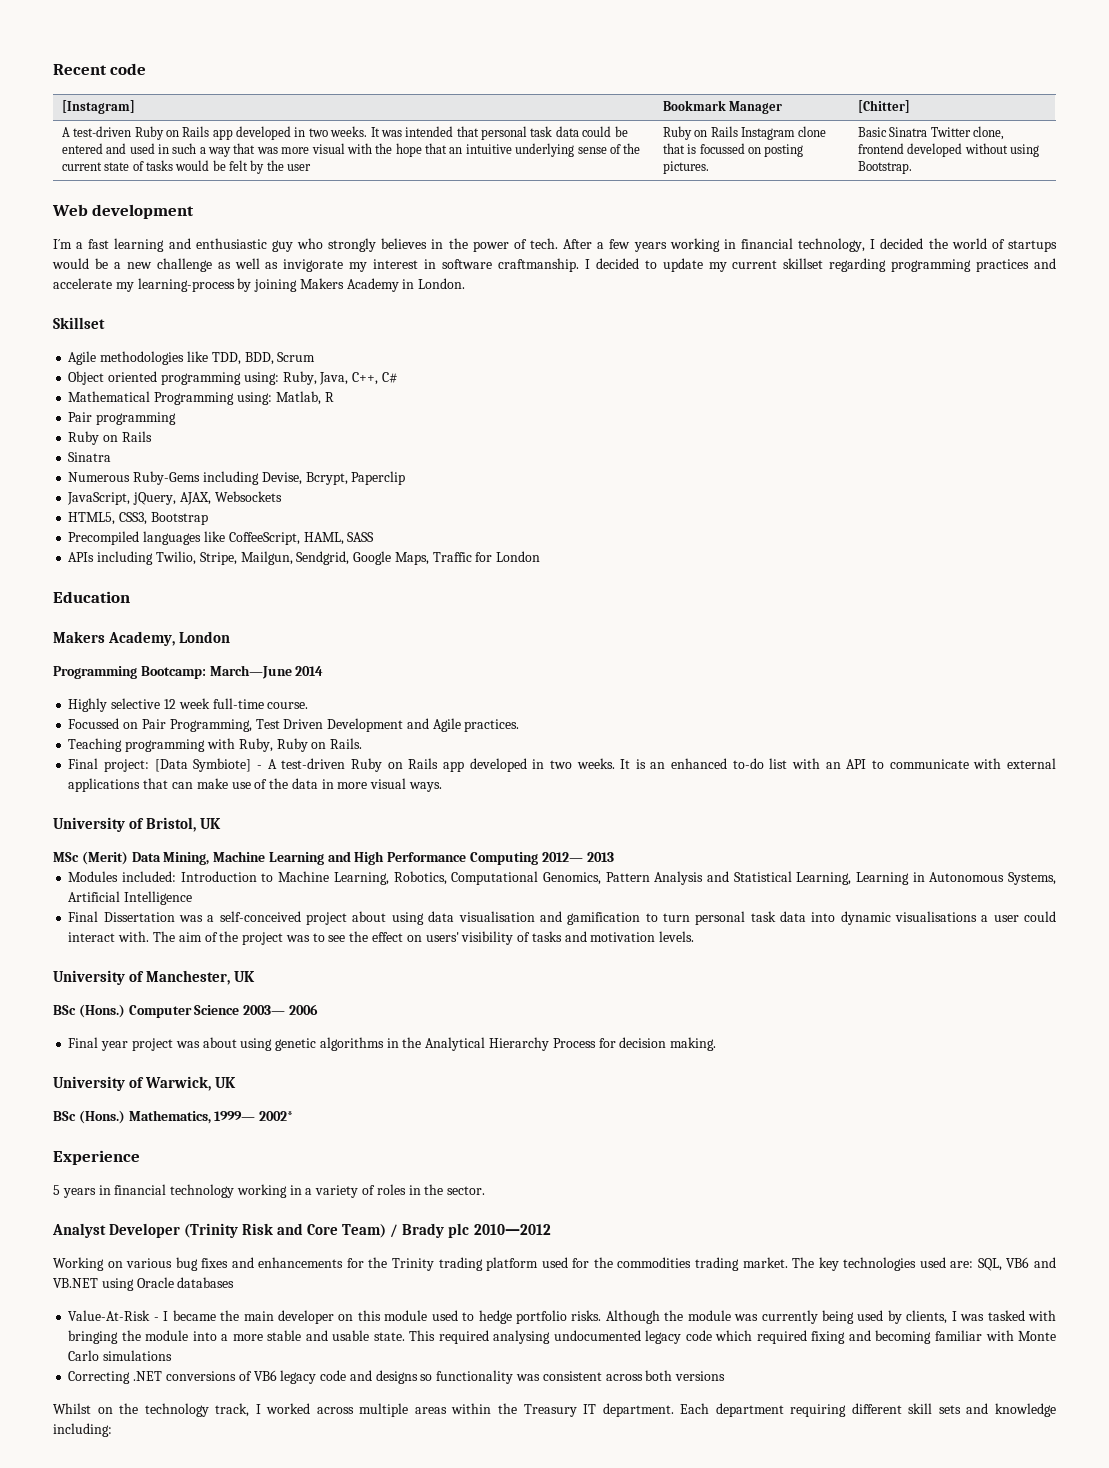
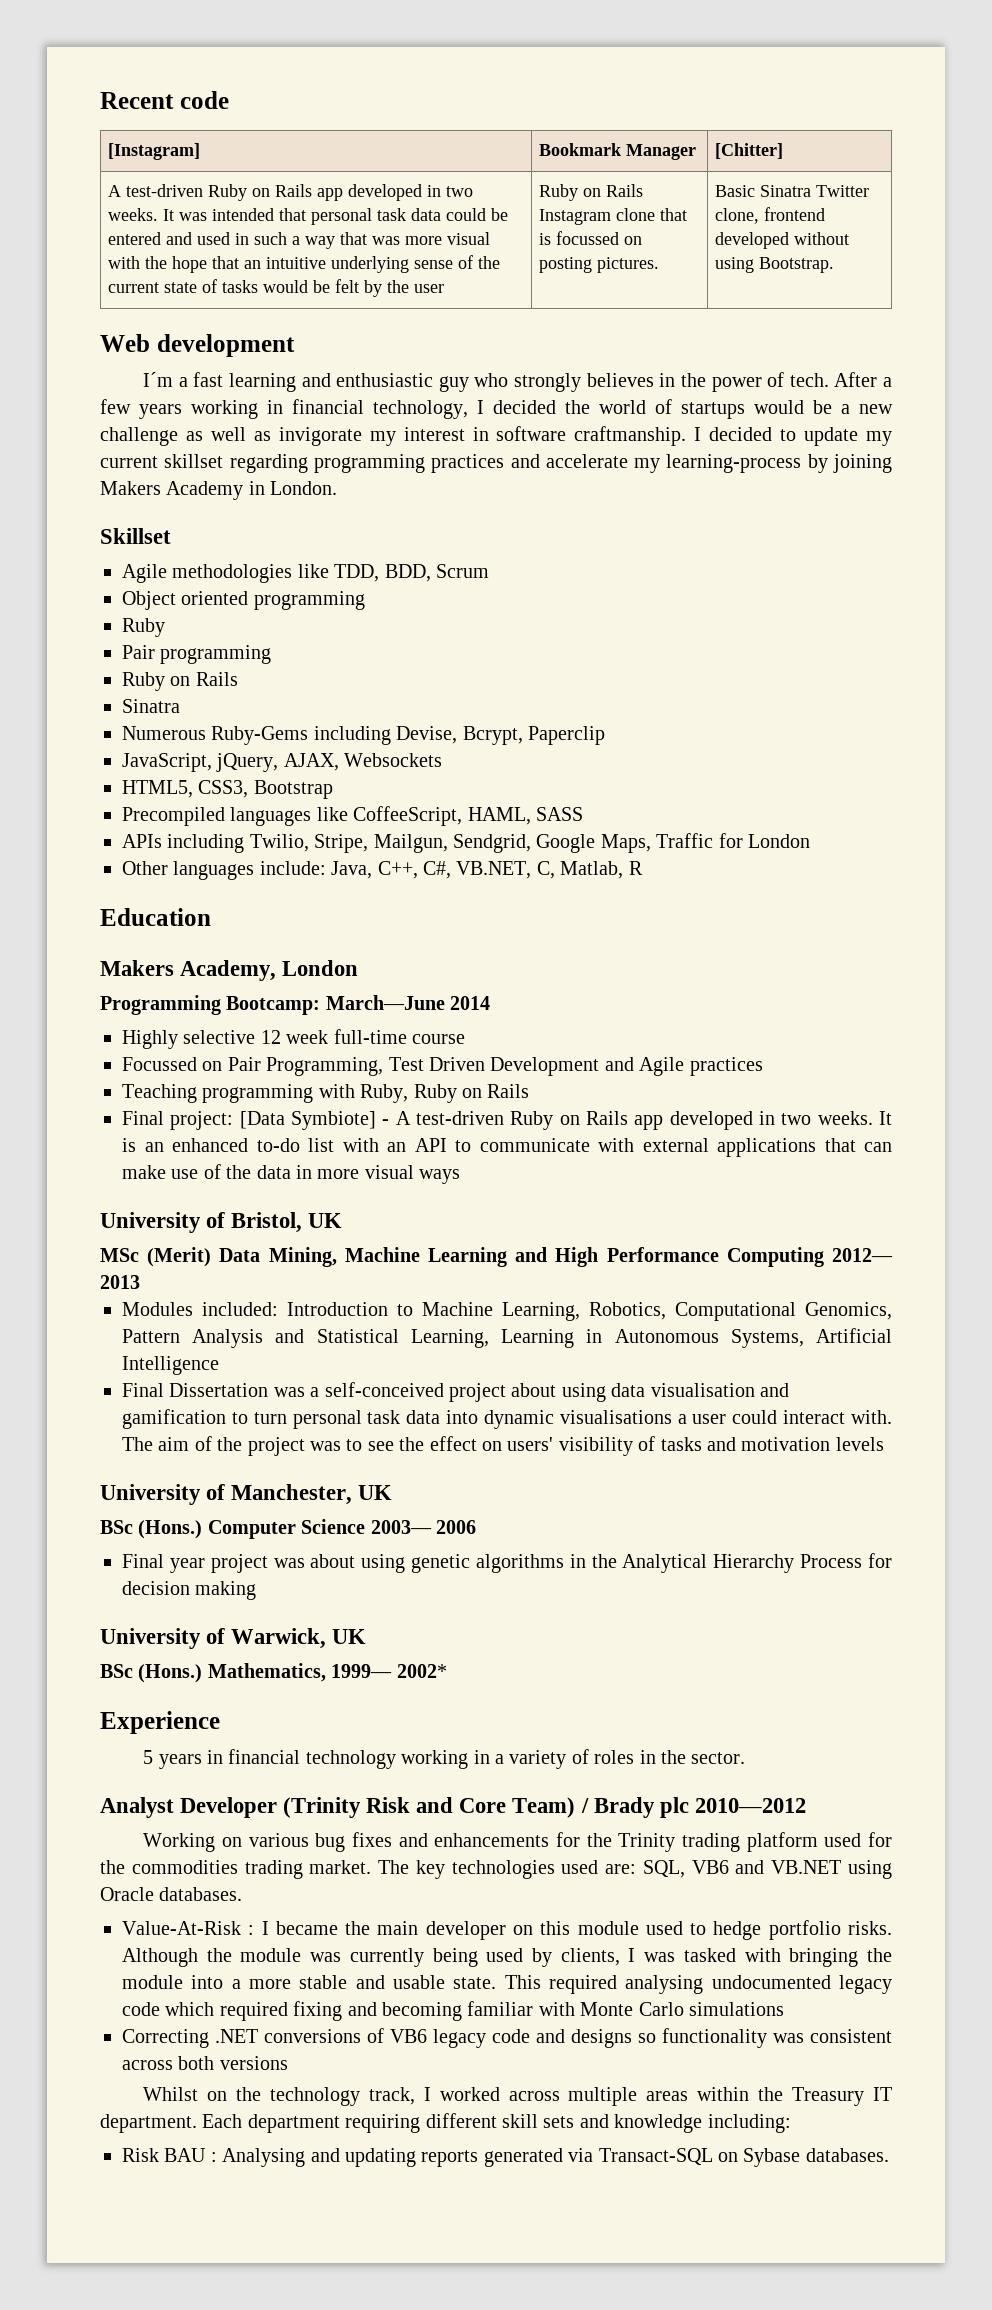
- Object oriented programming using: Ruby, Java, C++, C#
- Mathematical Programming using: Matlab, R
+ Object oriented programming
+ Ruby
+ Other languages include: Java, C++, C#, VB.NET, C, Matlab, R
- Highly selective 12 week full-time course.
+ Highly selective 12 week full-time course
- Focussed on Pair Programming, Test Driven Development and Agile practices.
+ Focussed on Pair Programming, Test Driven Development and Agile practices
- Teaching programming with Ruby, Ruby on Rails.
+ Teaching programming with Ruby, Ruby on Rails
- It is an enhanced to-do list with an API to communicate with external applications that can make use of the data in more visual ways.
+ It is an enhanced to-do list with an API to communicate with external applications that can make use of the data in more visual ways
- The aim of the project was to see the effect on users' visibility of tasks and motivation levels.
+ The aim of the project was to see the effect on users' visibility of tasks and motivation levels
- Final year project was about using genetic algorithms in the Analytical Hierarchy Process for decision making.
+ Final year project was about using genetic algorithms in the Analytical Hierarchy Process for decision making
- The key technologies used are: SQL, VB6 and VB.NET using Oracle databases
+ The key technologies used are: SQL, VB6 and VB.NET using Oracle databases.
- Value-At-Risk - I became the main developer on this module used to hedge portfolio risks.
+ Value-At-Risk : I became the main developer on this module used to hedge portfolio risks.
+ Risk BAU : Analysing and updating reports generated via Transact-SQL on Sybase databases.

